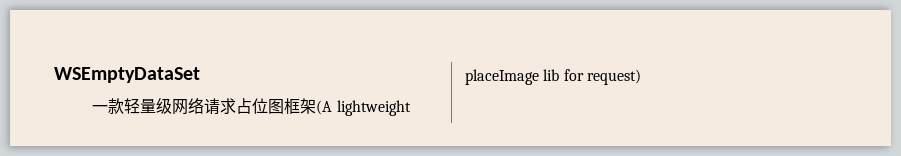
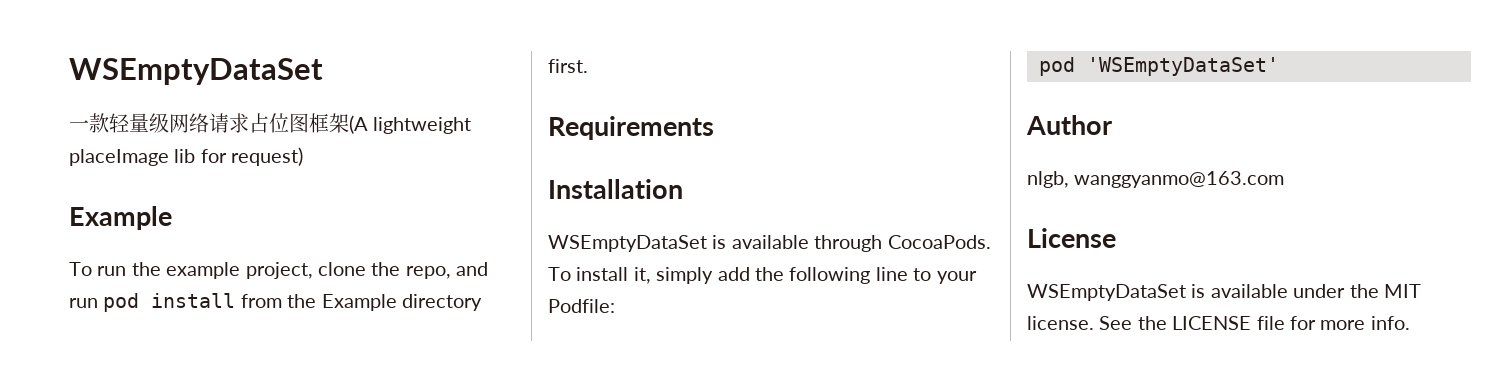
  一款轻量级网络请求占位图框架(A lightweight placeImage lib for request)
+ Example
+ To run the example project, clone the repo, and run pod install from the Example directory first.
+ Requirements
+ Installation
+ WSEmptyDataSet is available through CocoaPods. To install it, simply add the following line to your Podfile:
+ pod 'WSEmptyDataSet'
+ Author
+ nlgb, wanggyanmo@163.com
+ License
+ WSEmptyDataSet is available under the MIT license. See the LICENSE file for more info.

